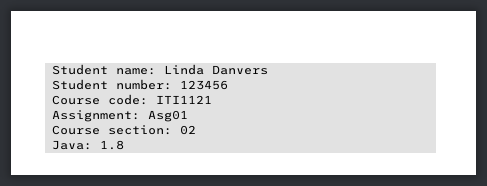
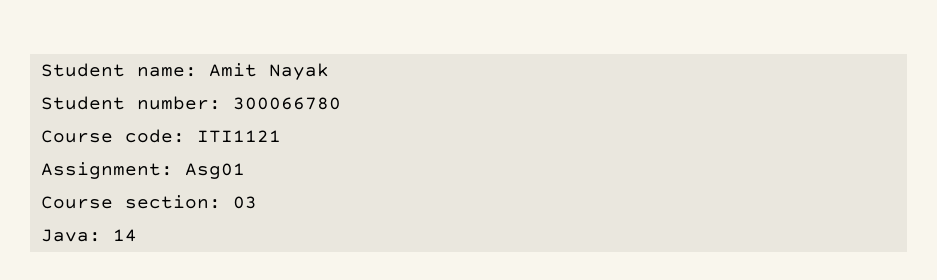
- Student name: Linda Danvers
+ Student name: Amit Nayak
- Student number: 123456
+ Student number: 300066780
- Course section: 02
+ Course section: 03
- Java: 1.8
+ Java: 14

